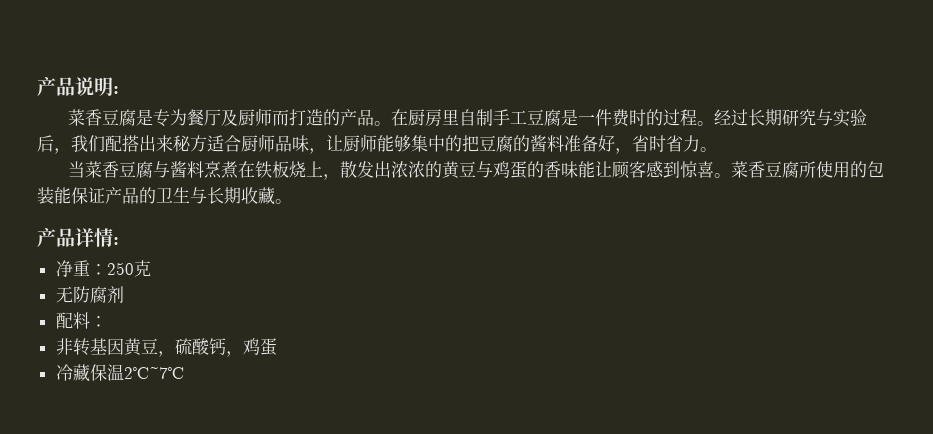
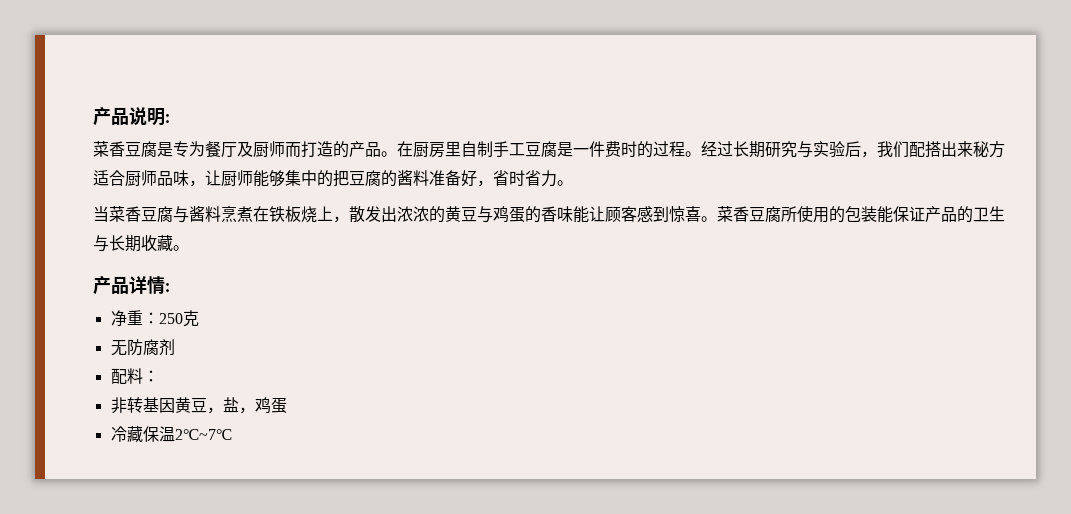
- 非转基因黄豆，硫酸钙，鸡蛋
+ 非转基因黄豆，盐，鸡蛋

